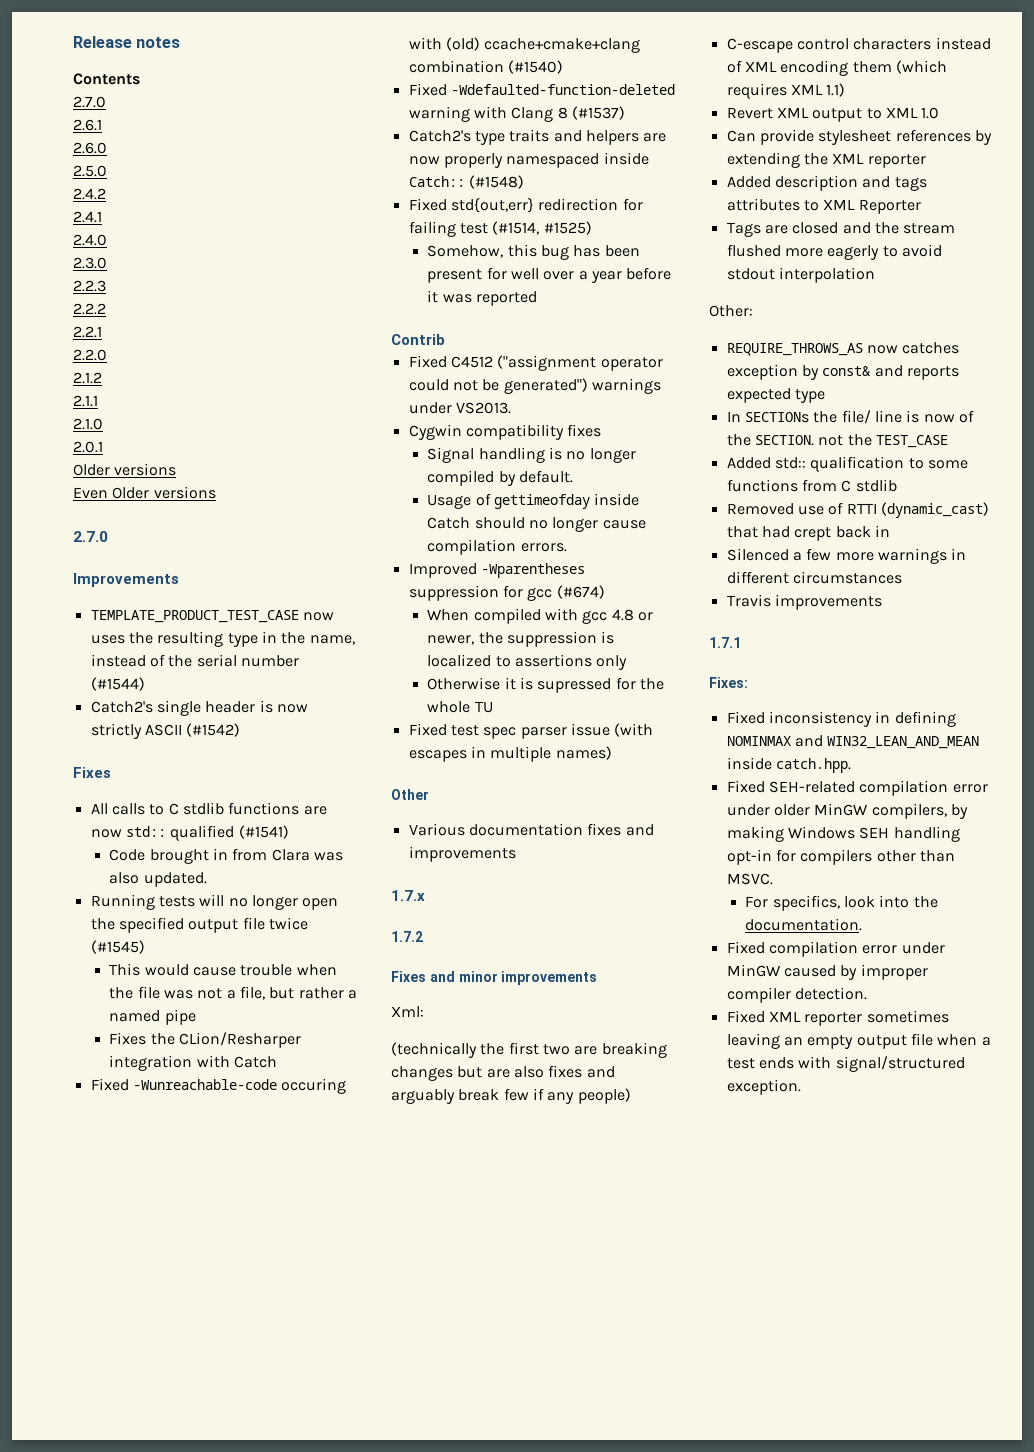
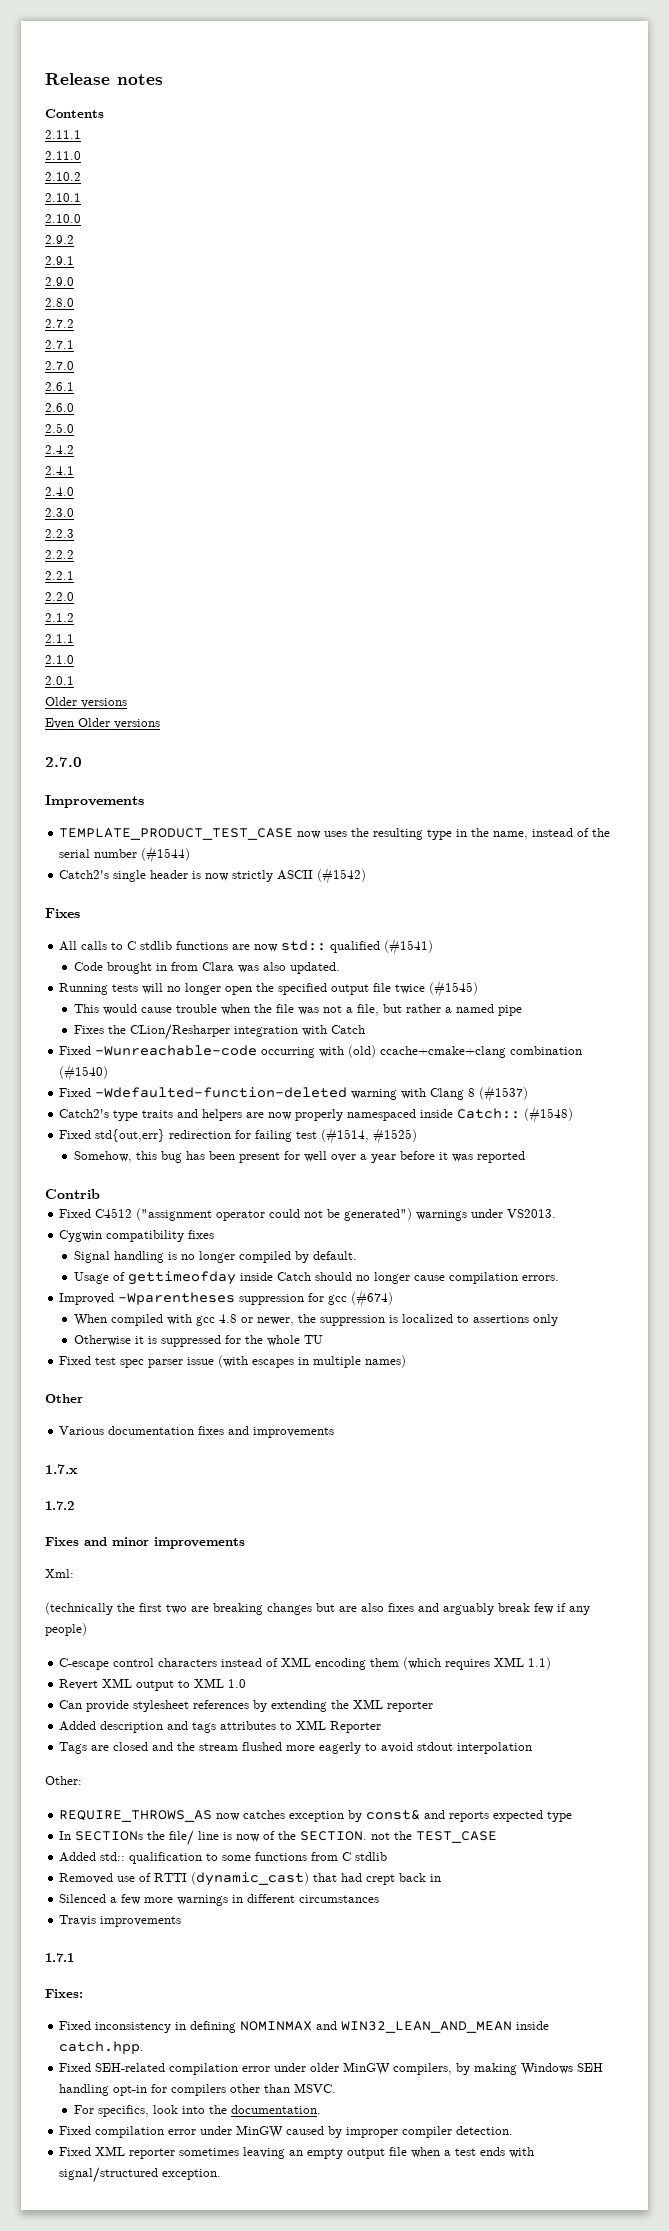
+ 2.11.1
+ 2.11.0
+ 2.10.2
+ 2.10.1
+ 2.10.0
+ 2.9.2
+ 2.9.1
+ 2.9.0
+ 2.8.0
+ 2.7.2
+ 2.7.1
- Fixed -Wunreachable-code occuring with (old) ccache+cmake+clang combination (#1540)
+ Fixed -Wunreachable-code occurring with (old) ccache+cmake+clang combination (#1540)
- Otherwise it is supressed for the whole TU
+ Otherwise it is suppressed for the whole TU

